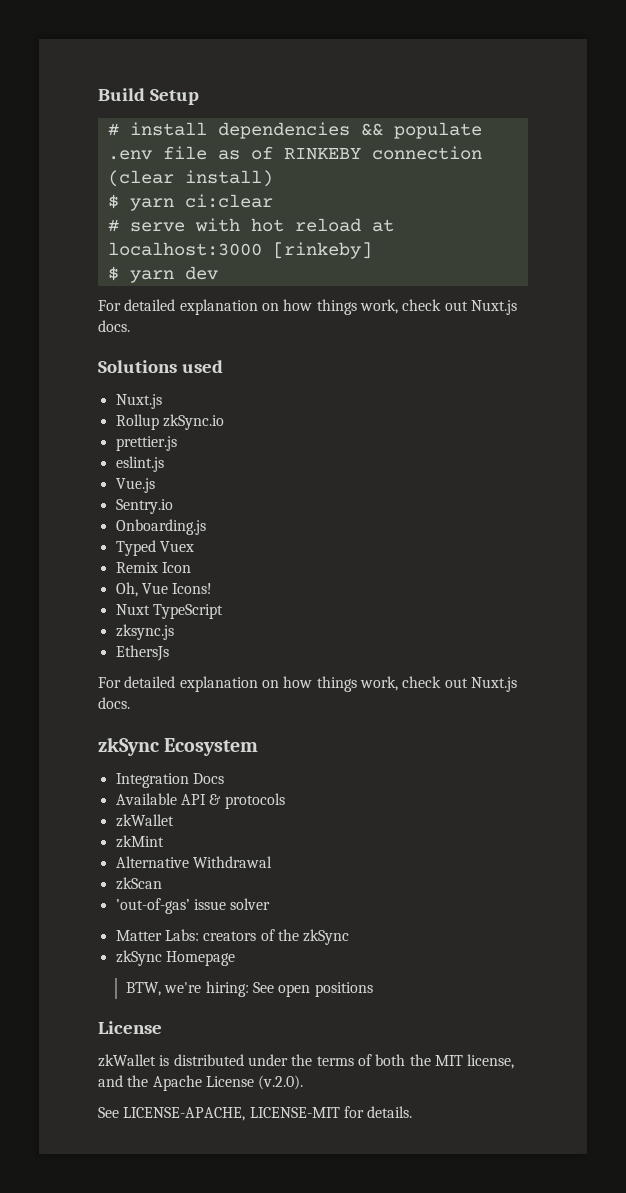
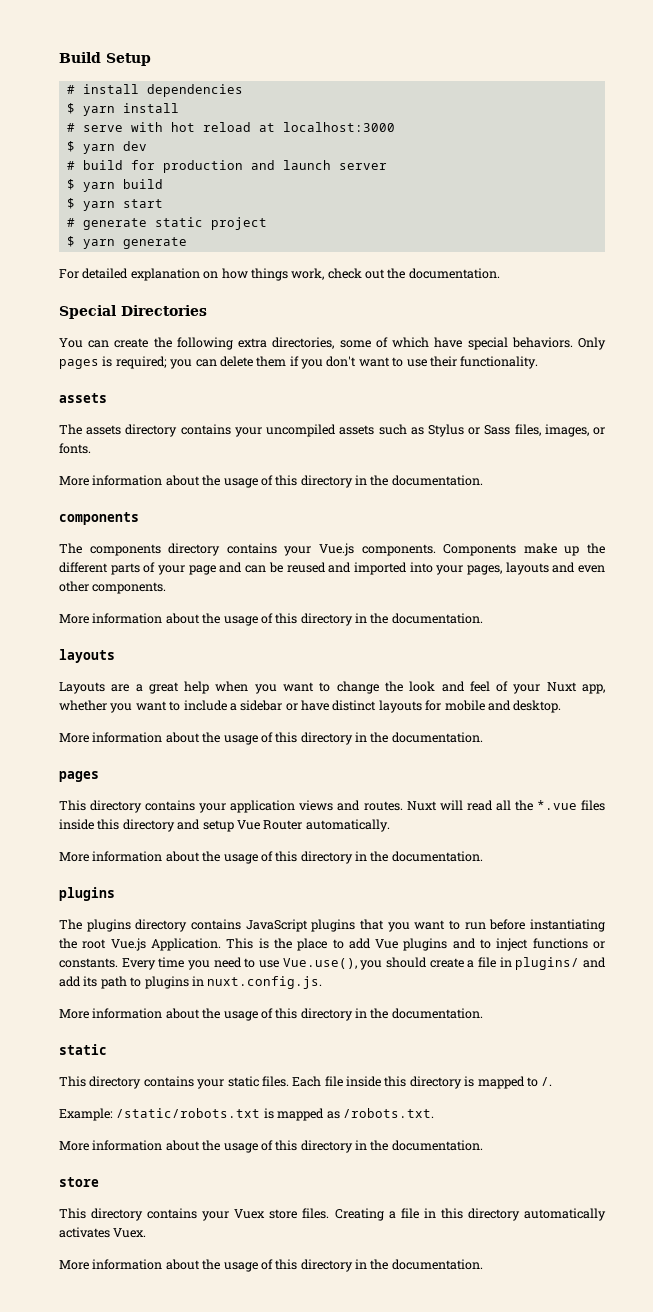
- # install dependencies && populate .env file as of RINKEBY connection (clear install)
- $ yarn ci:clear
+ # install dependencies
+ $ yarn install
- # serve with hot reload at localhost:3000 [rinkeby]
+ # serve with hot reload at localhost:3000
  $ yarn dev
- For detailed explanation on how things work, check out Nuxt.js docs.
- Solutions used
- Nuxt.js
- Rollup zkSync.io
- prettier.js
- eslint.js
- Vue.js
- Sentry.io
- Onboarding.js
- Typed Vuex
- Remix Icon
- Oh, Vue Icons!
- Nuxt TypeScript
- zksync.js
- EthersJs
- For detailed explanation on how things work, check out Nuxt.js docs.
- zkSync Ecosystem
- Integration Docs
- Available API & protocols
- zkWallet
- zkMint
- Alternative Withdrawal
- zkScan
- ’out-of-gas’ issue solver
- Matter Labs: creators of the zkSync
- zkSync Homepage
- BTW, we're hiring: See open positions
- License
- zkWallet is distributed under the terms of both the MIT license, and the Apache License (v.2.0).
- See LICENSE-APACHE, LICENSE-MIT for details.
+ # build for production and launch server
+ $ yarn build
+ $ yarn start
+ # generate static project
+ $ yarn generate
+ For detailed explanation on how things work, check out the documentation.
+ Special Directories
+ You can create the following extra directories, some of which have special behaviors. Only pages is required; you can delete them if you don't want to use their functionality.
+ assets
+ The assets directory contains your uncompiled assets such as Stylus or Sass files, images, or fonts.
+ More information about the usage of this directory in the documentation.
+ components
+ The components directory contains your Vue.js components. Components make up the different parts of your page and can be reused and imported into your pages, layouts and even other components.
+ More information about the usage of this directory in the documentation.
+ layouts
+ Layouts are a great help when you want to change the look and feel of your Nuxt app, whether you want to include a sidebar or have distinct layouts for mobile and desktop.
+ More information about the usage of this directory in the documentation.
+ pages
+ This directory contains your application views and routes. Nuxt will read all the *.vue files inside this directory and setup Vue Router automatically.
+ More information about the usage of this directory in the documentation.
+ plugins
+ The plugins directory contains JavaScript plugins that you want to run before instantiating the root Vue.js Application. This is the place to add Vue plugins and to inject functions or constants. Every time you need to use Vue.use(), you should create a file in plugins/ and add its path to plugins in nuxt.config.js.
+ More information about the usage of this directory in the documentation.
+ static
+ This directory contains your static files. Each file inside this directory is mapped to /.
+ Example: /static/robots.txt is mapped as /robots.txt.
+ More information about the usage of this directory in the documentation.
+ store
+ This directory contains your Vuex store files. Creating a file in this directory automatically activates Vuex.
+ More information about the usage of this directory in the documentation.

